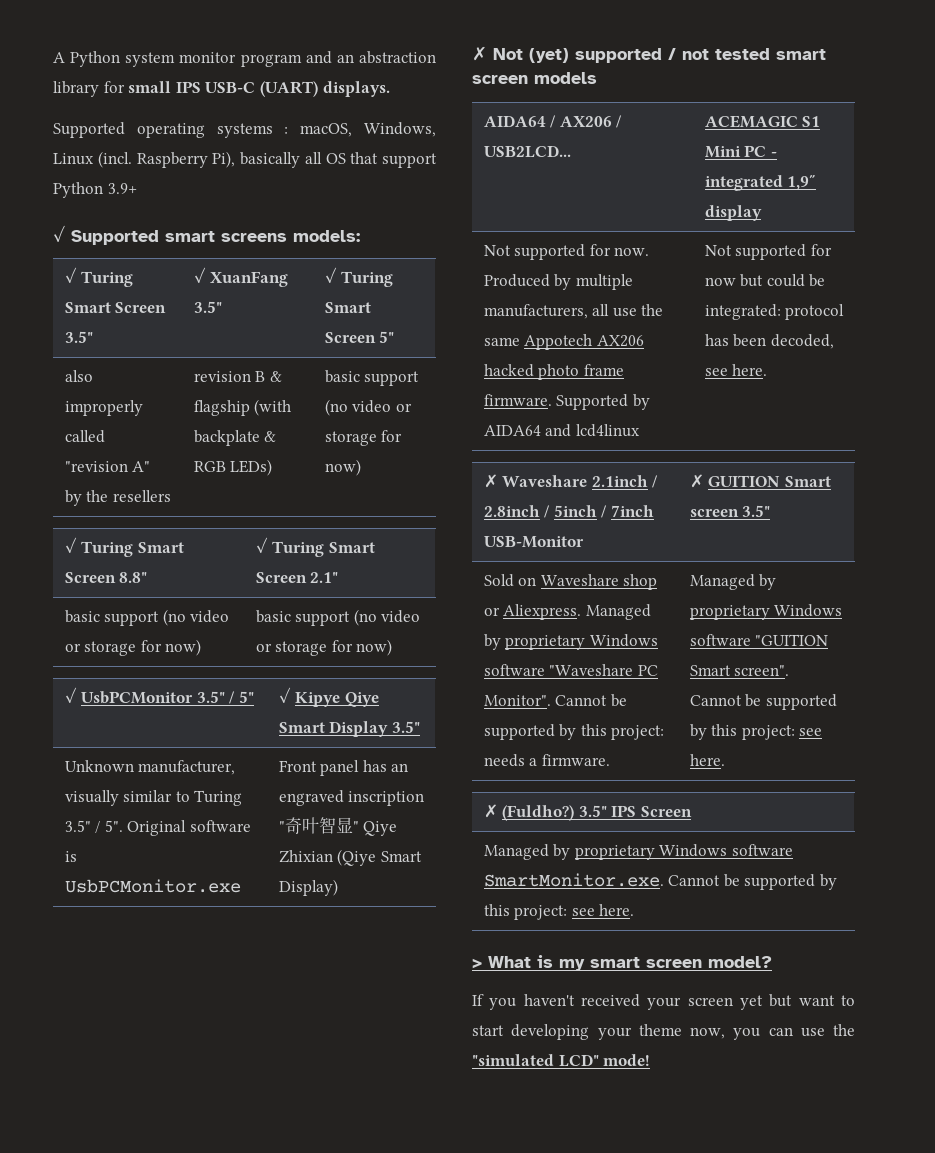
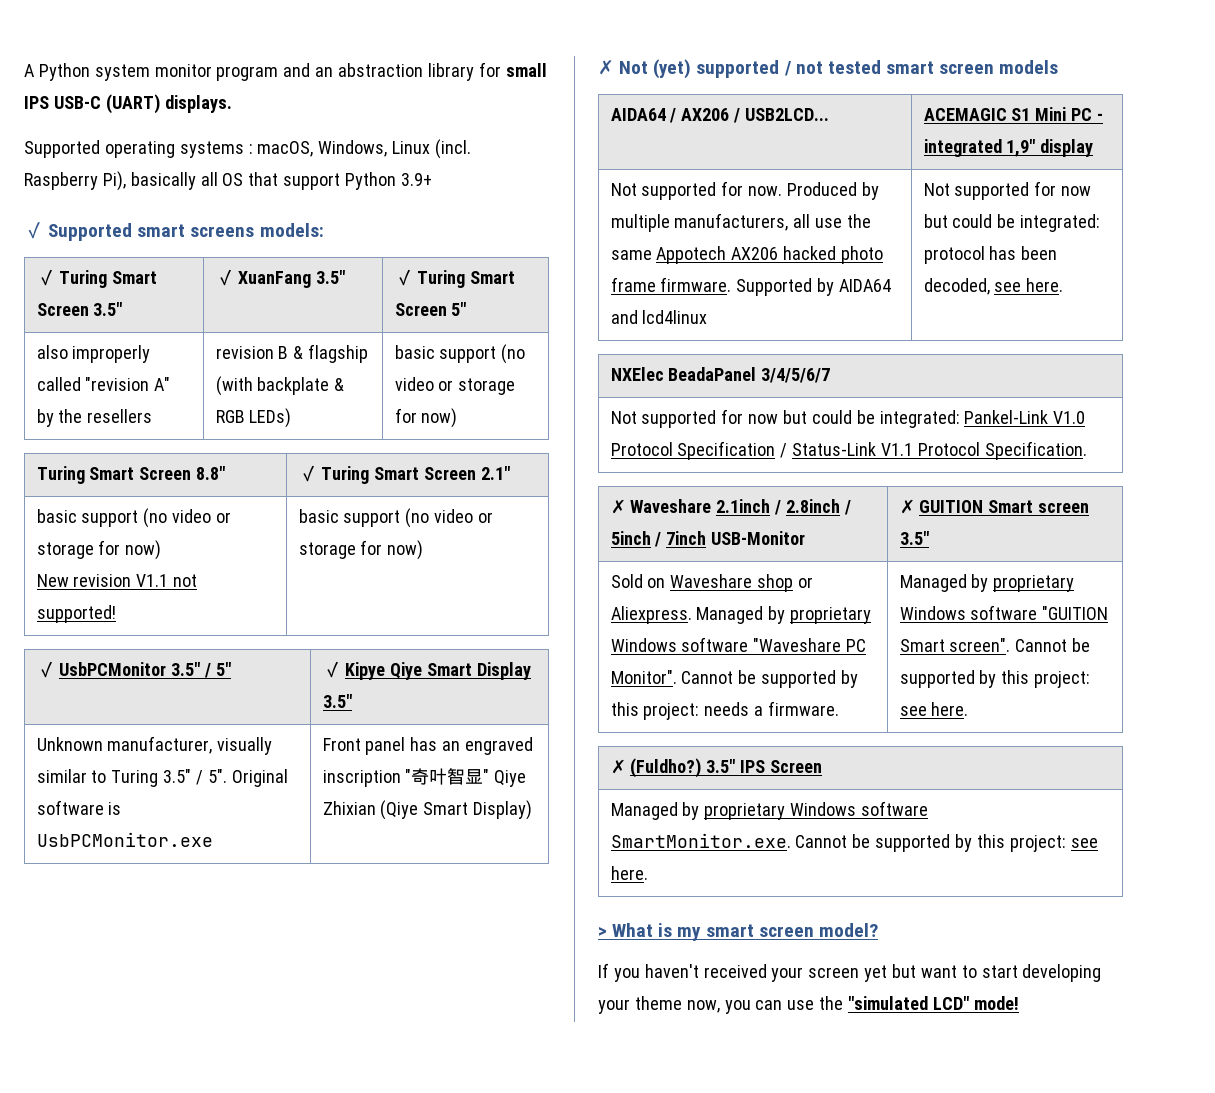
- ✓ Turing Smart Screen 8.8" | ✓ Turing Smart Screen 2.1"
- basic support (no video or storage for now) | basic support (no video or storage for now)
+ Turing Smart Screen 8.8" | ✓ Turing Smart Screen 2.1"
+ basic support (no video or storage for now)
+ New revision V1.1 not supported! | basic support (no video or storage for now)
+ NXElec BeadaPanel 3/4/5/6/7
+ Not supported for now but could be integrated: Pankel-Link V1.0 Protocol Specification / Status-Link V1.1 Protocol Specification.

